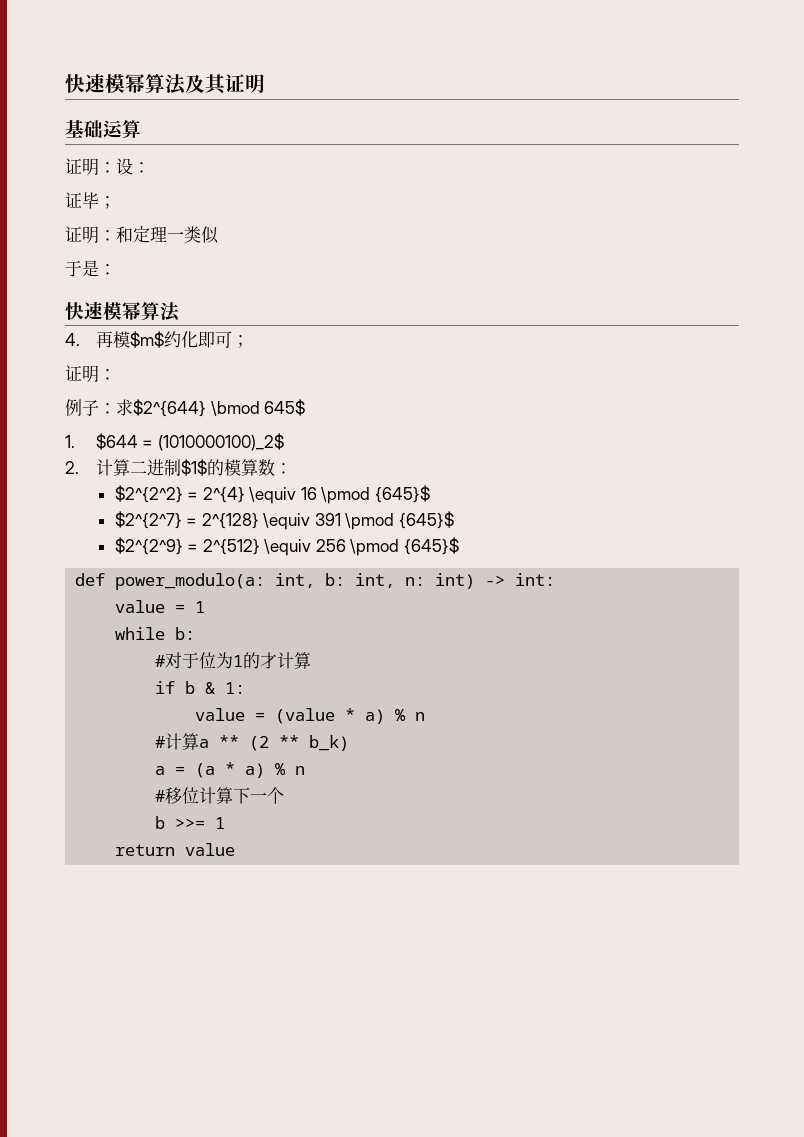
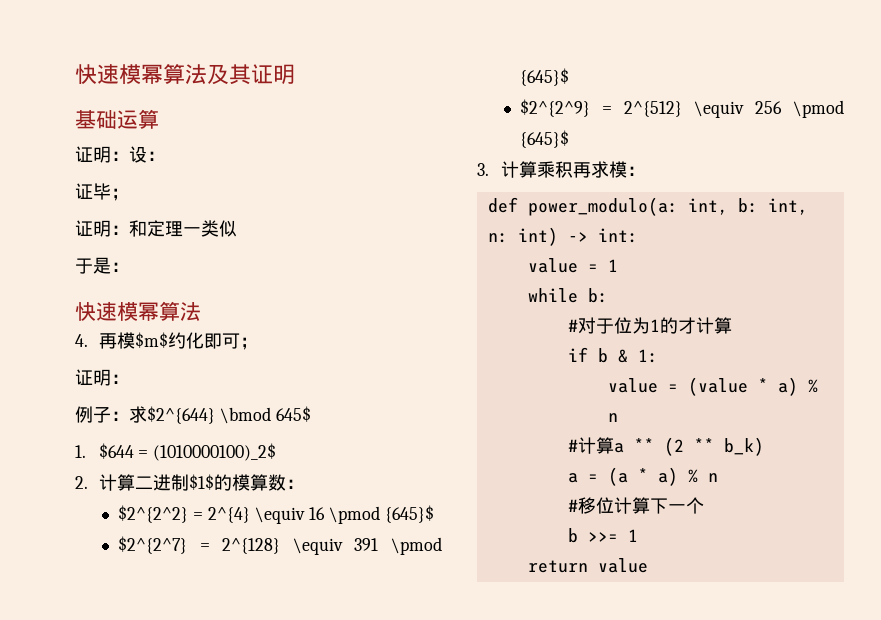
+ 3.计算乘积再求模：

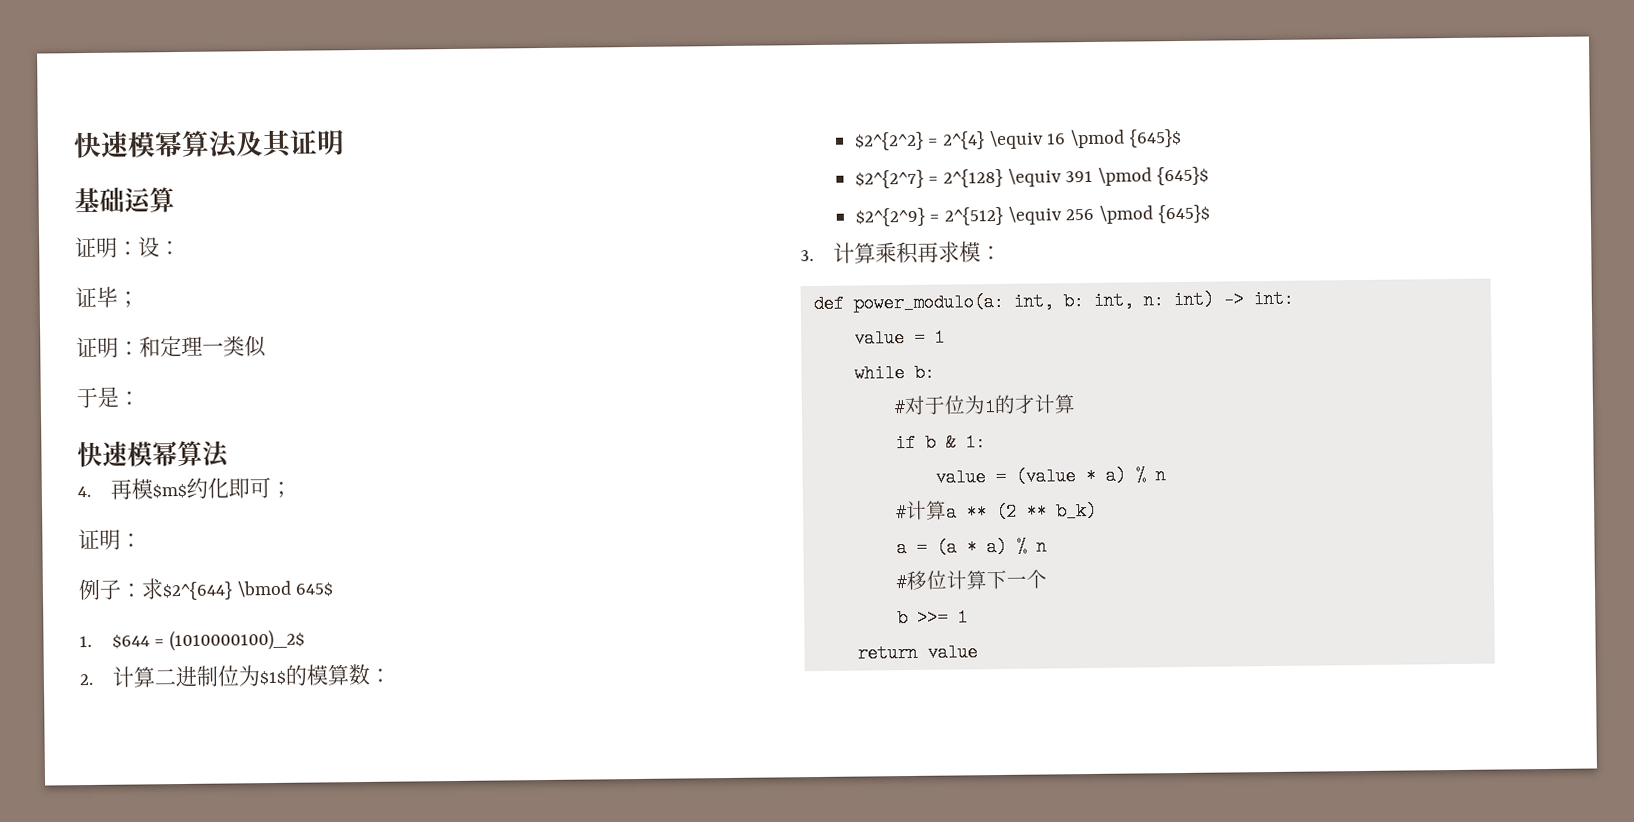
- 2.计算二进制$1$的模算数：
+ 2.计算二进制位为$1$的模算数：

